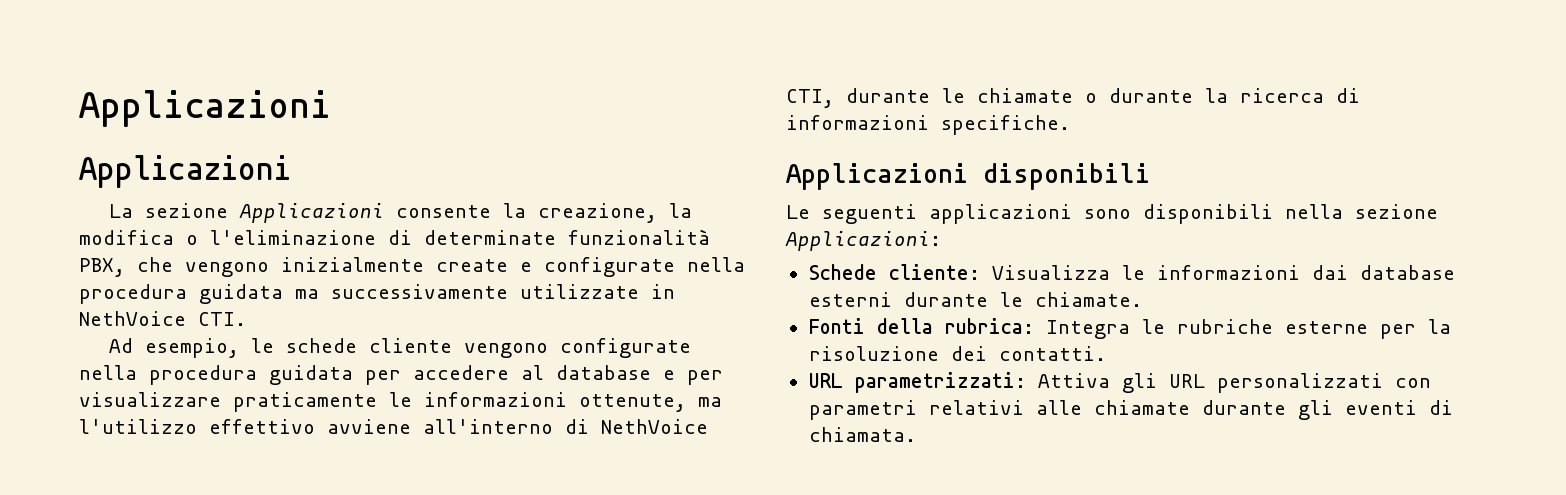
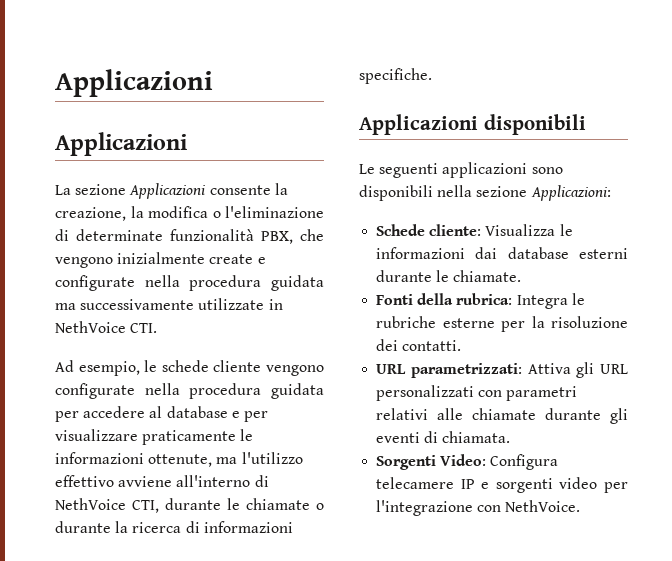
+ Sorgenti Video: Configura telecamere IP e sorgenti video per l'integrazione con NethVoice.

